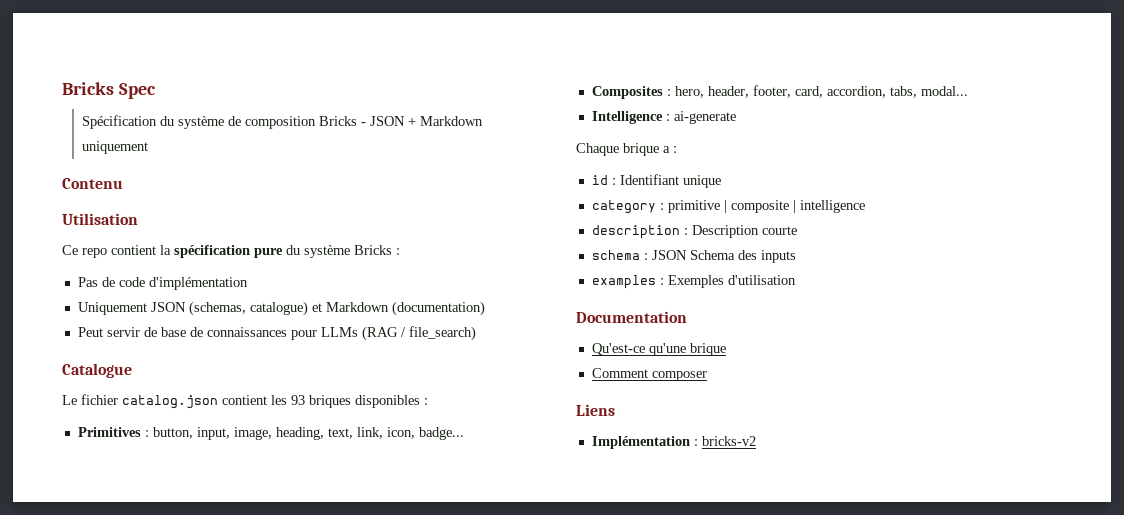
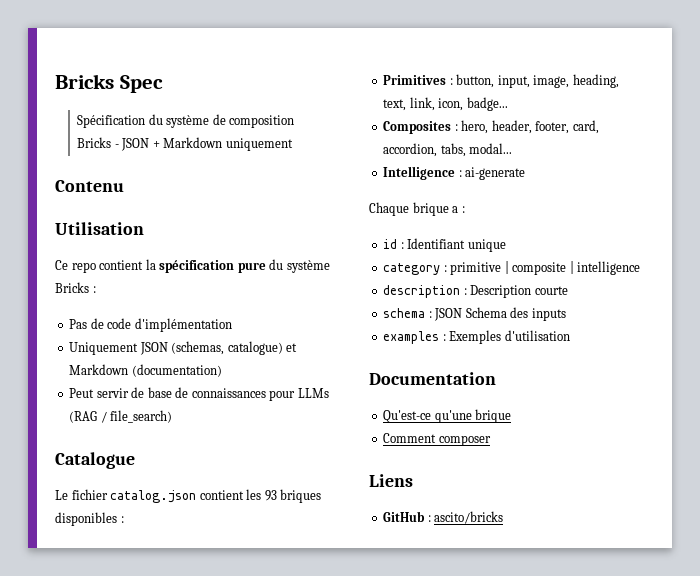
- Implémentation : bricks-v2
+ GitHub : ascito/bricks

